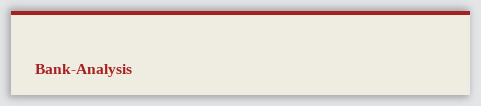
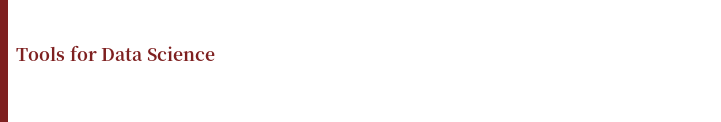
- Bank-Analysis
+ Tools for Data Science

